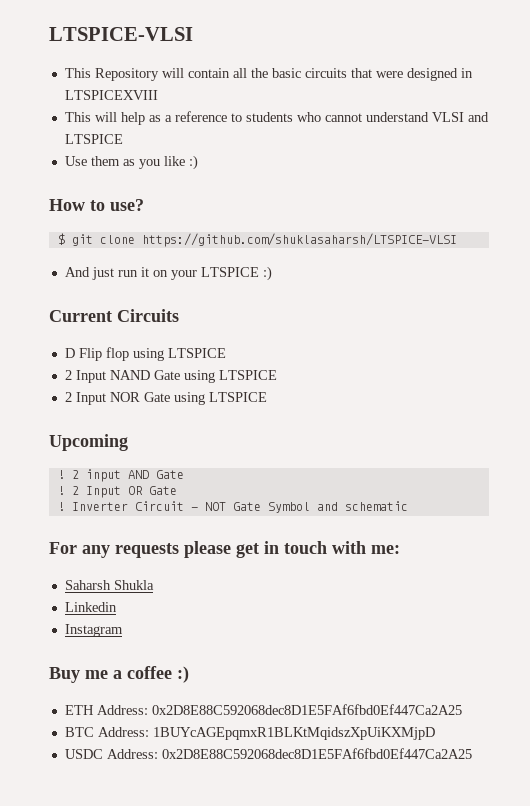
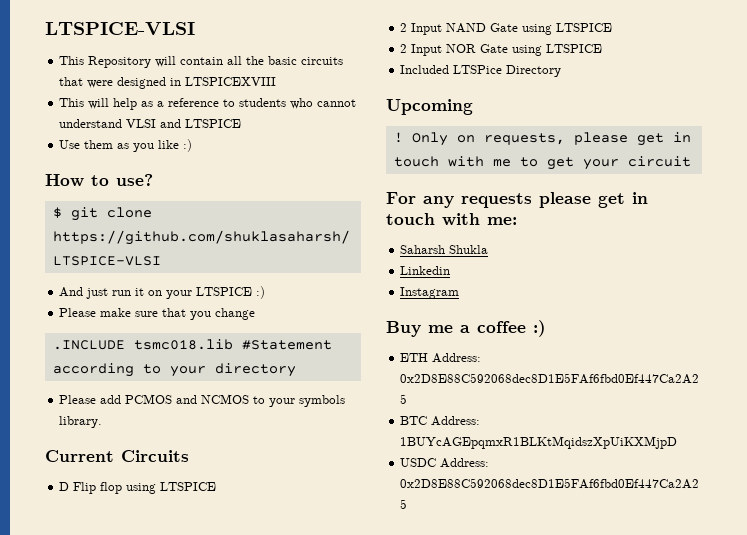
+ Please make sure that you change
+ .INCLUDE tsmc018.lib #Statement according to your directory
+ Please add PCMOS and NCMOS to your symbols library.
+ Included LTSPice Directory
- 2 input AND Gate
- ! 2 Input OR Gate
- ! Inverter Circuit - NOT Gate Symbol and schematic
+ Only on requests, please get in touch with me to get your circuit

